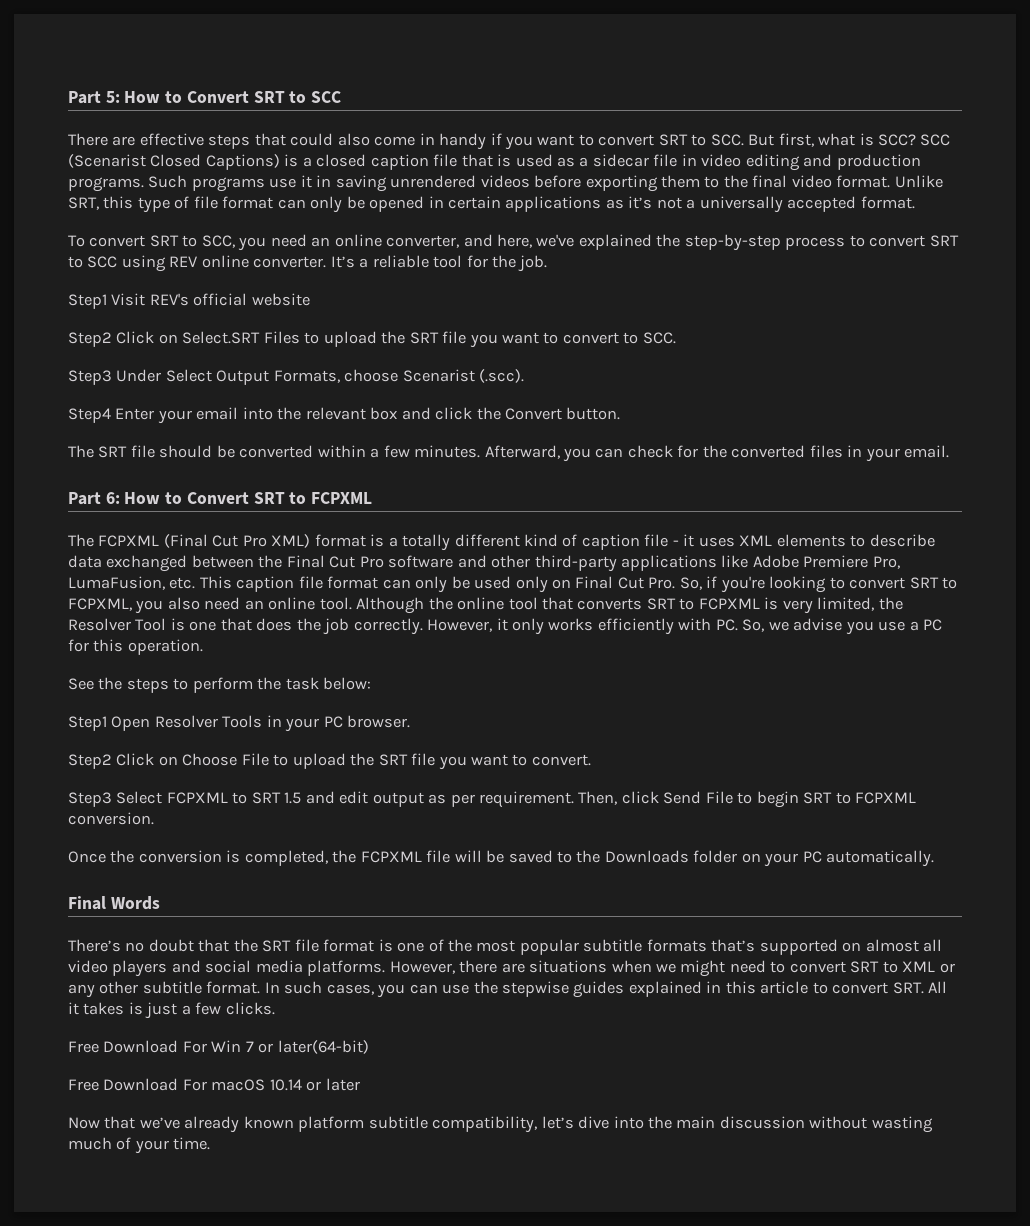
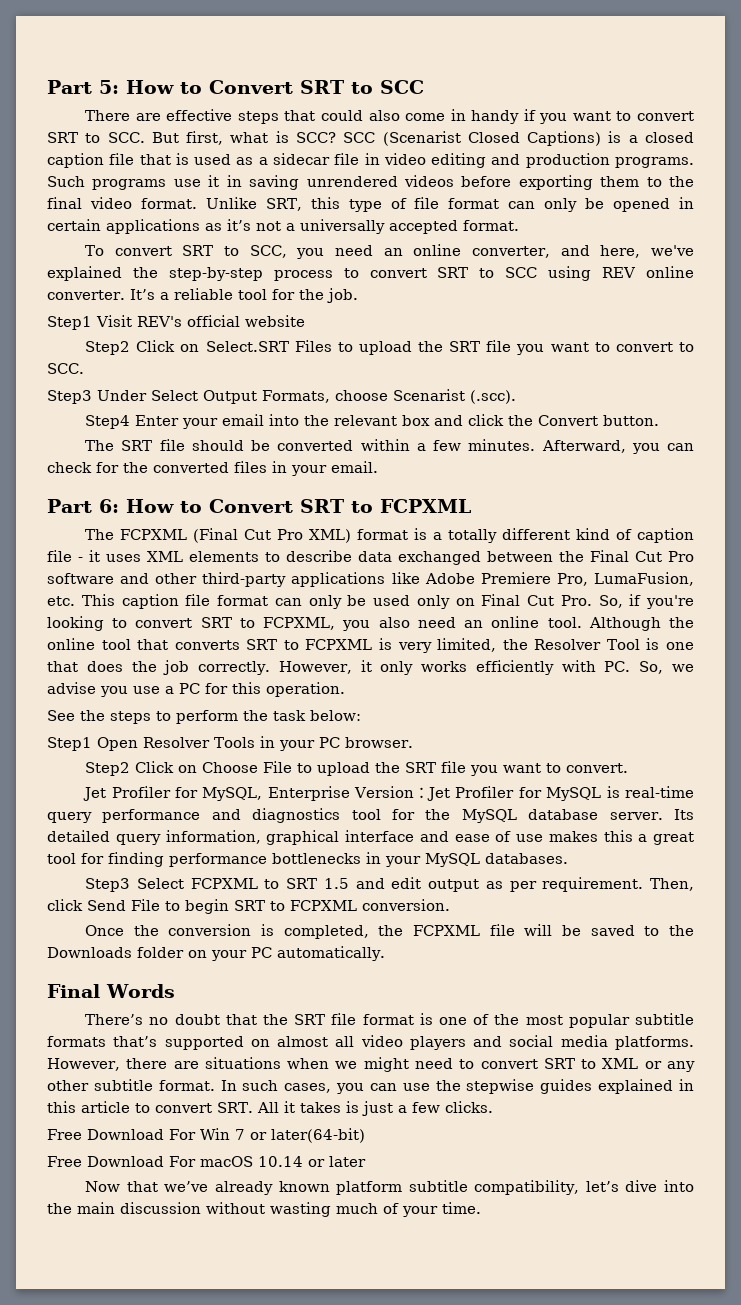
+ Jet Profiler for MySQL, Enterprise Version：Jet Profiler for MySQL is real-time query performance and diagnostics tool for the MySQL database server. Its detailed query information, graphical interface and ease of use makes this a great tool for finding performance bottlenecks in your MySQL databases.

